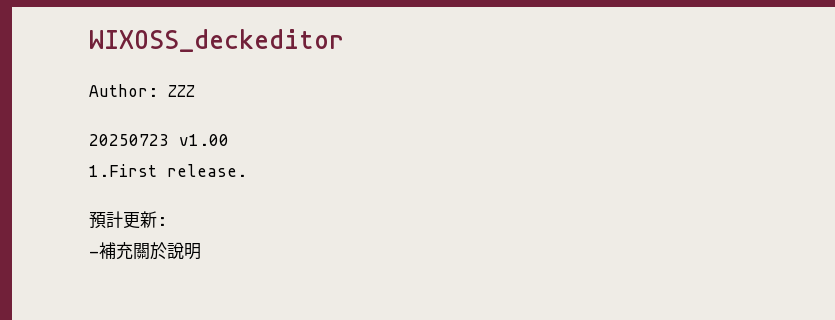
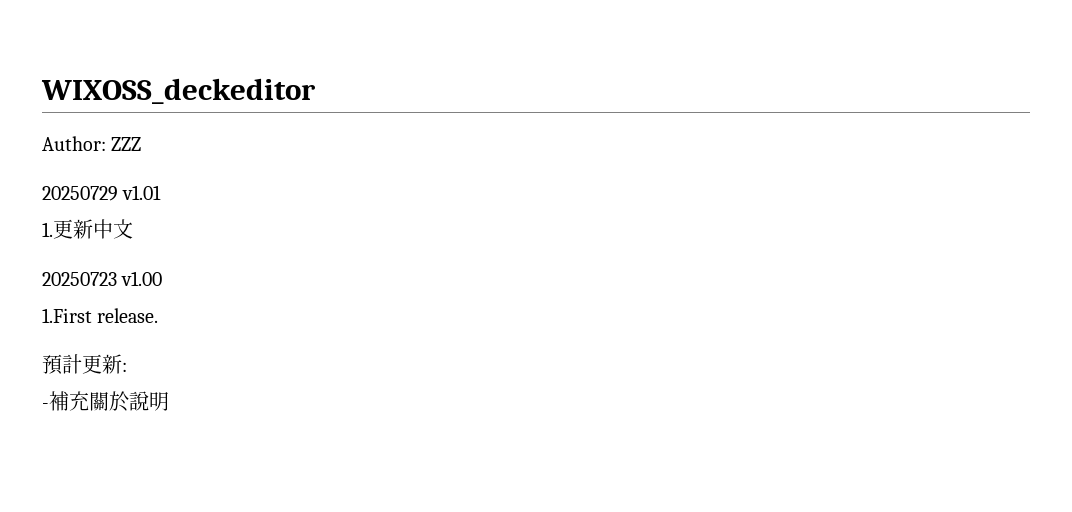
+ 20250729 v1.01
+ 1.更新中文

